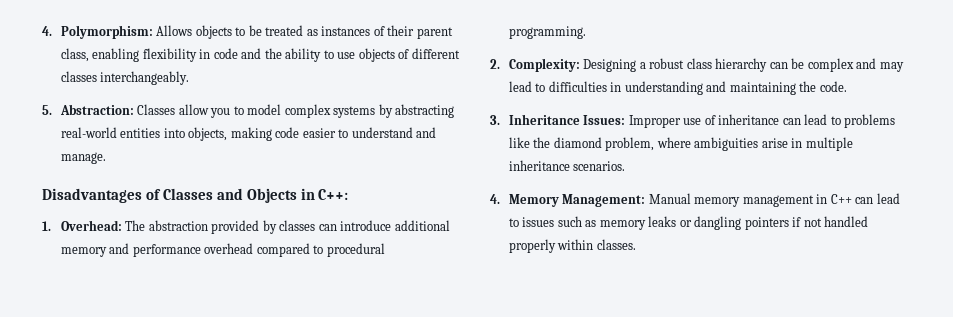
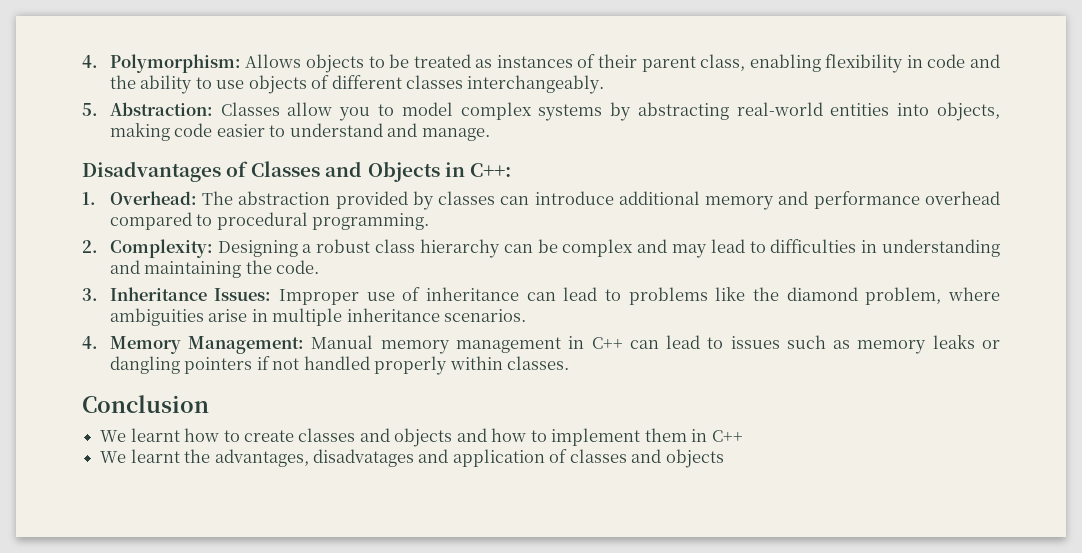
+ Conclusion
+ We learnt how to create classes and objects and how to implement them in C++
+ We learnt the advantages, disadvatages and application of classes and objects

